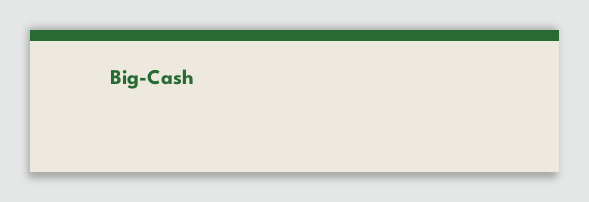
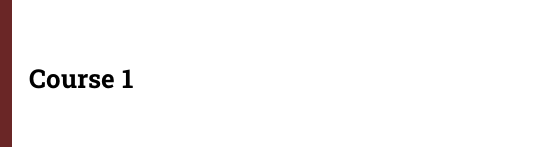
- Big-Cash
+ Course 1

